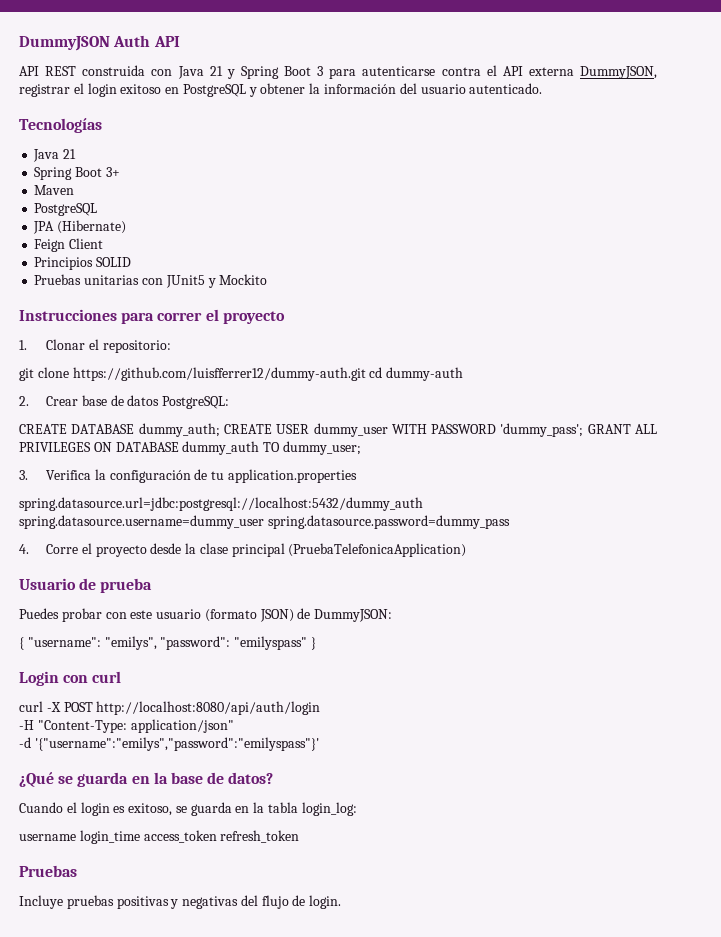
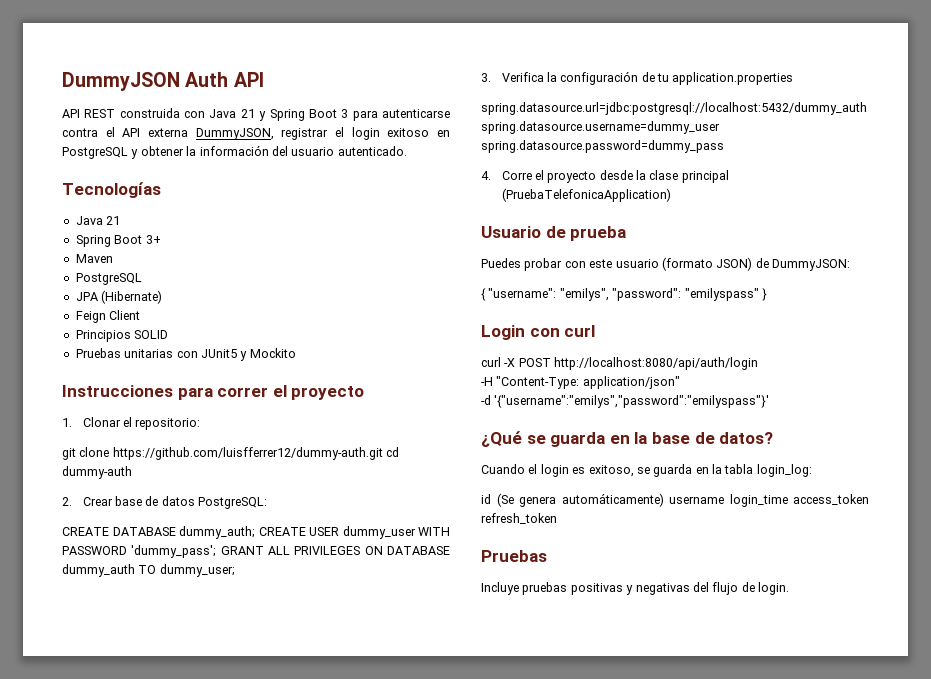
- username login_time access_token refresh_token
+ id (Se genera automáticamente) username login_time access_token refresh_token

